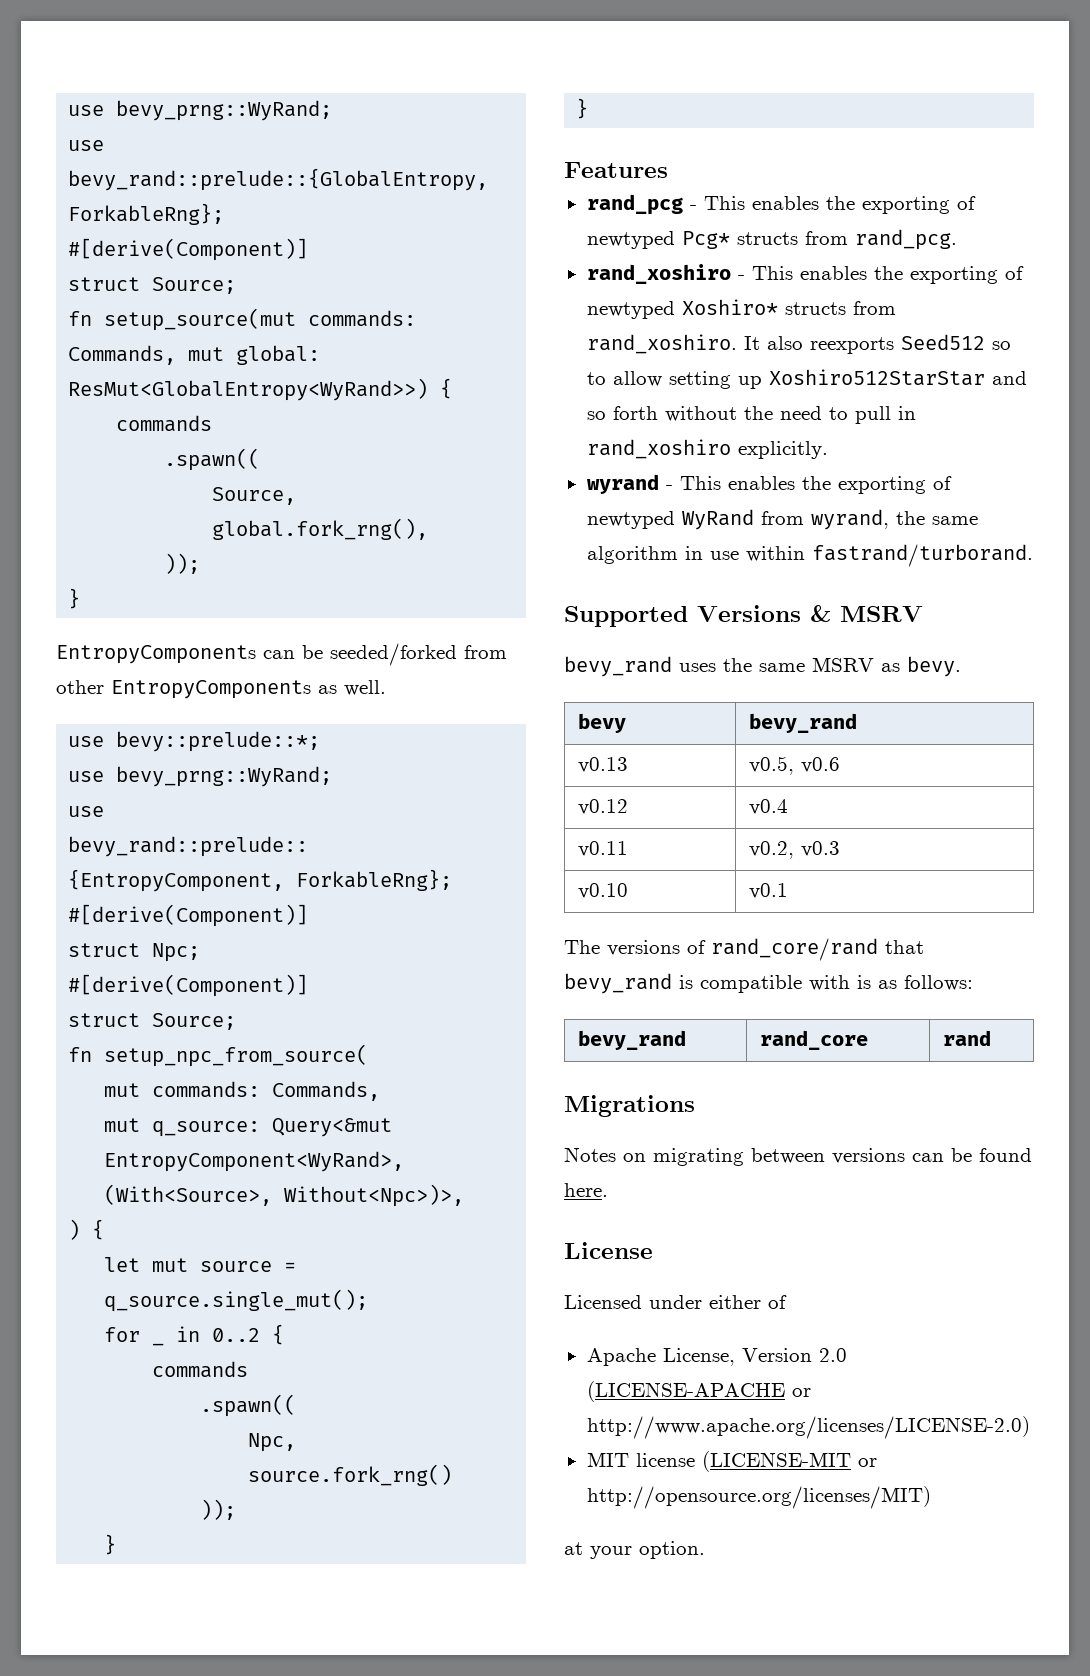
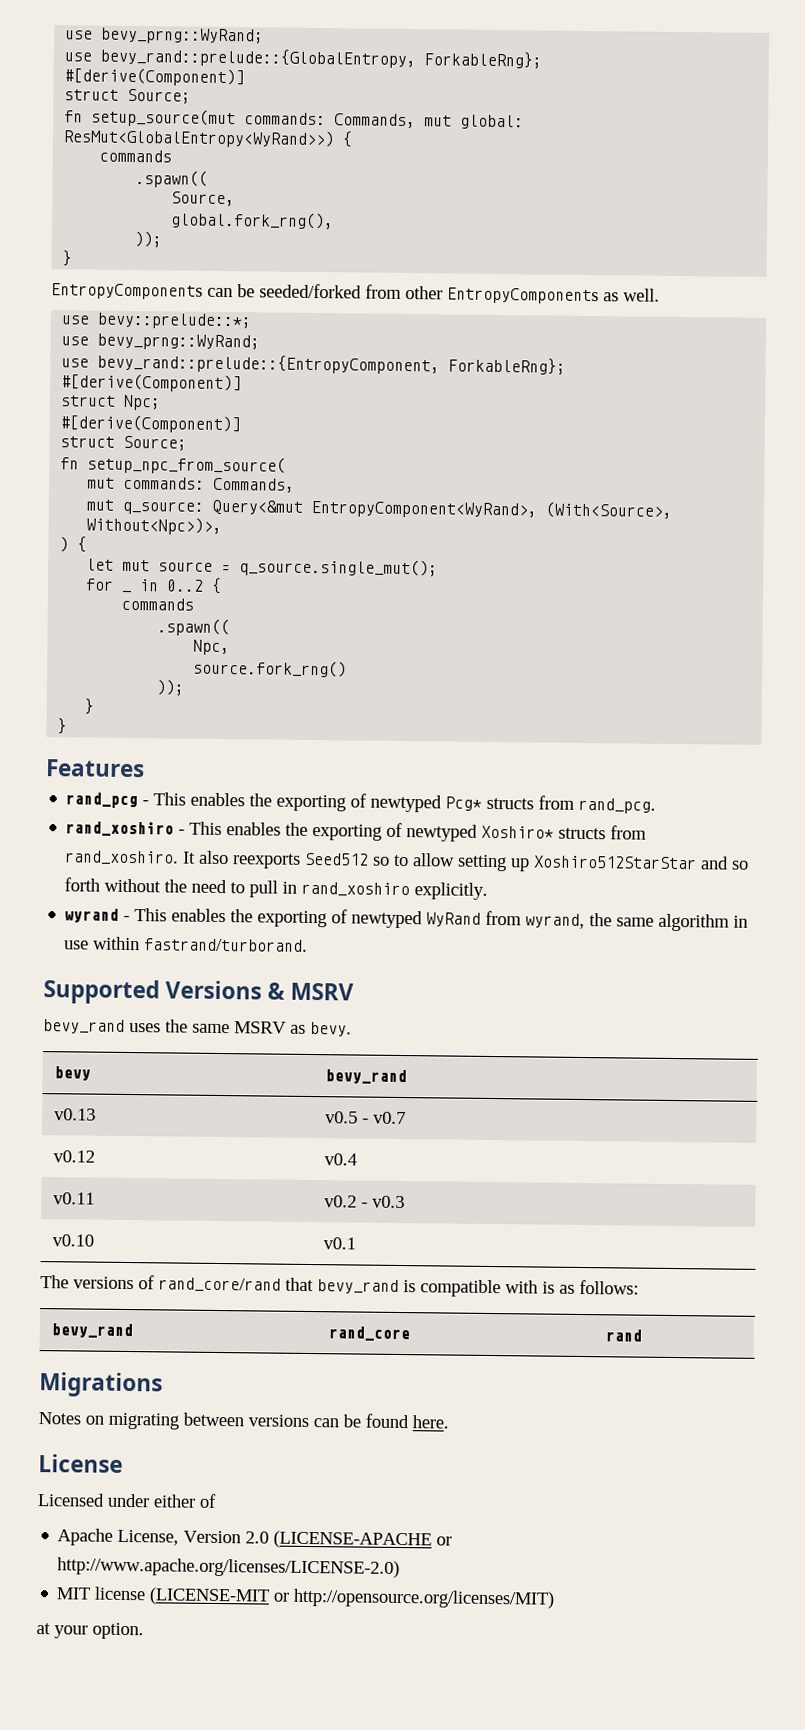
- v0.13 | v0.5, v0.6
+ v0.13 | v0.5 - v0.7
- v0.11 | v0.2, v0.3
+ v0.11 | v0.2 - v0.3

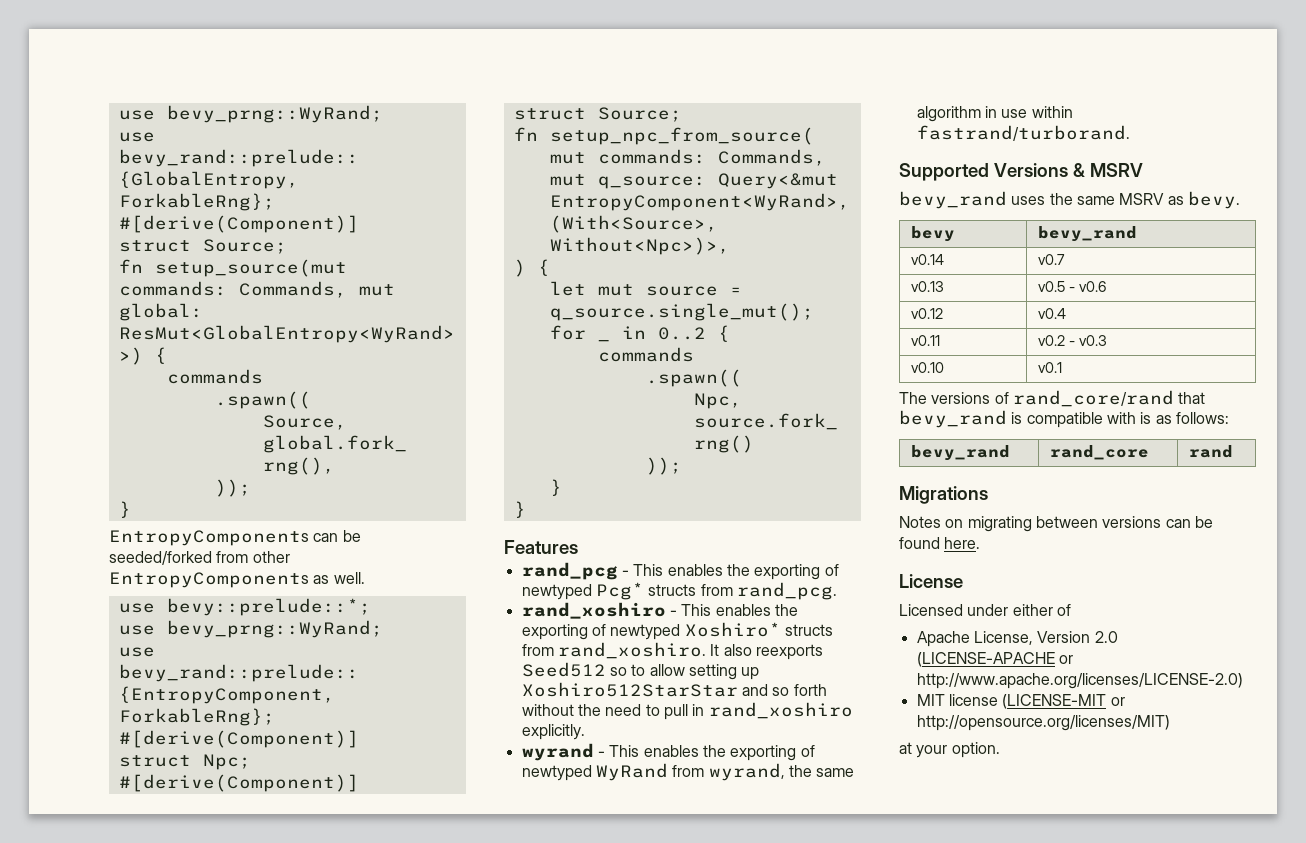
+ v0.14 | v0.7
- v0.13 | v0.5 - v0.7
+ v0.13 | v0.5 - v0.6

